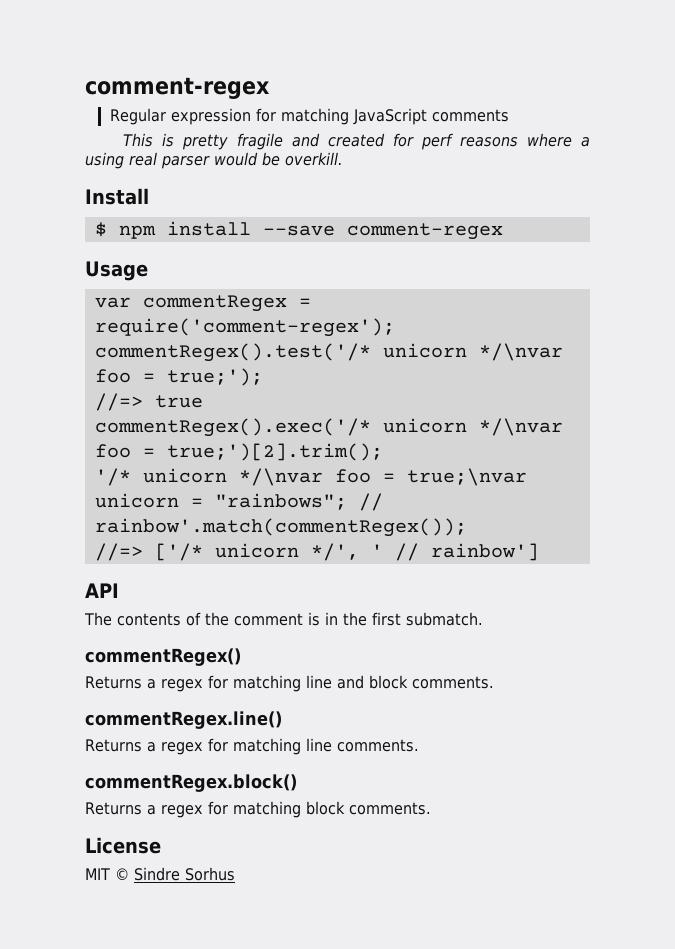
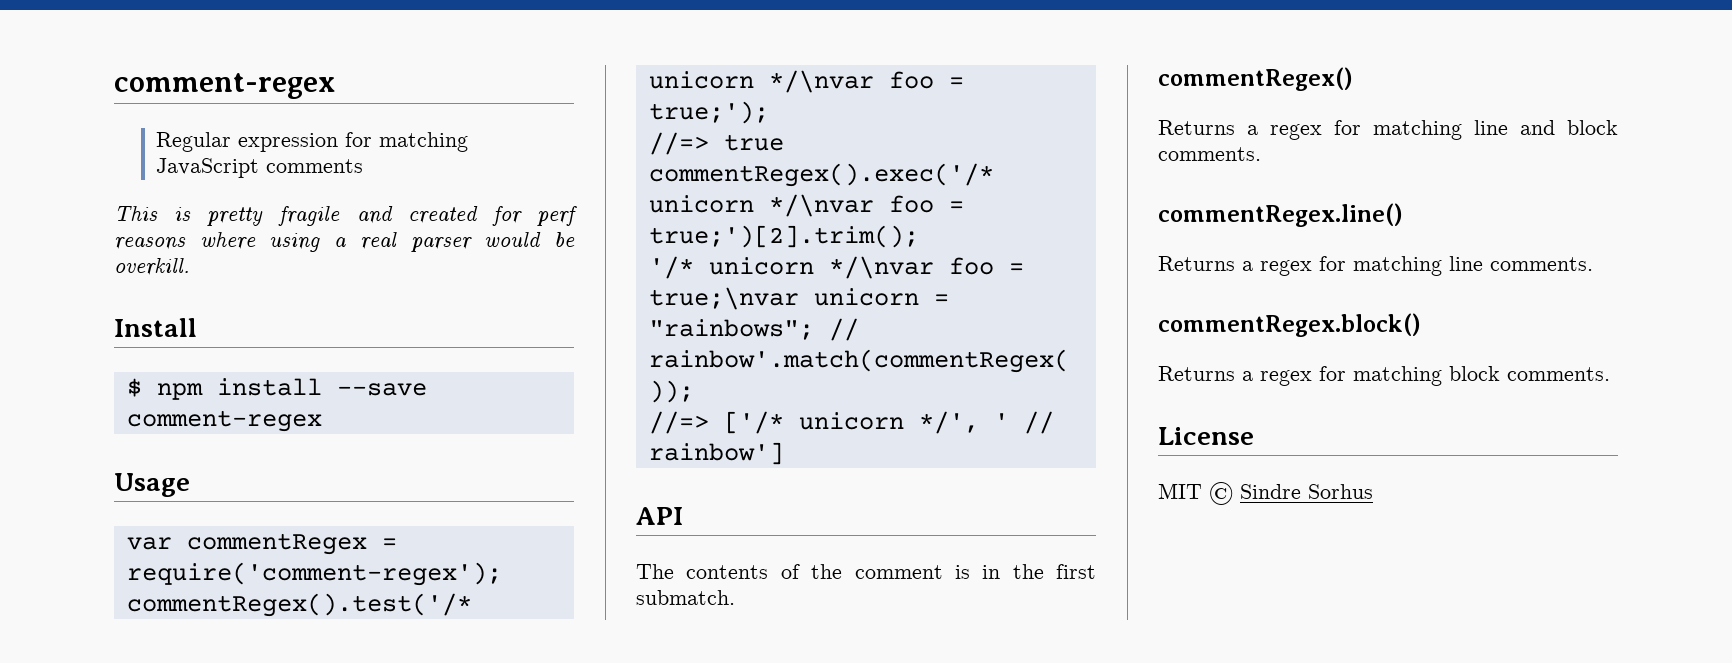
- This is pretty fragile and created for perf reasons where a using real parser would be overkill.
+ This is pretty fragile and created for perf reasons where using a real parser would be overkill.

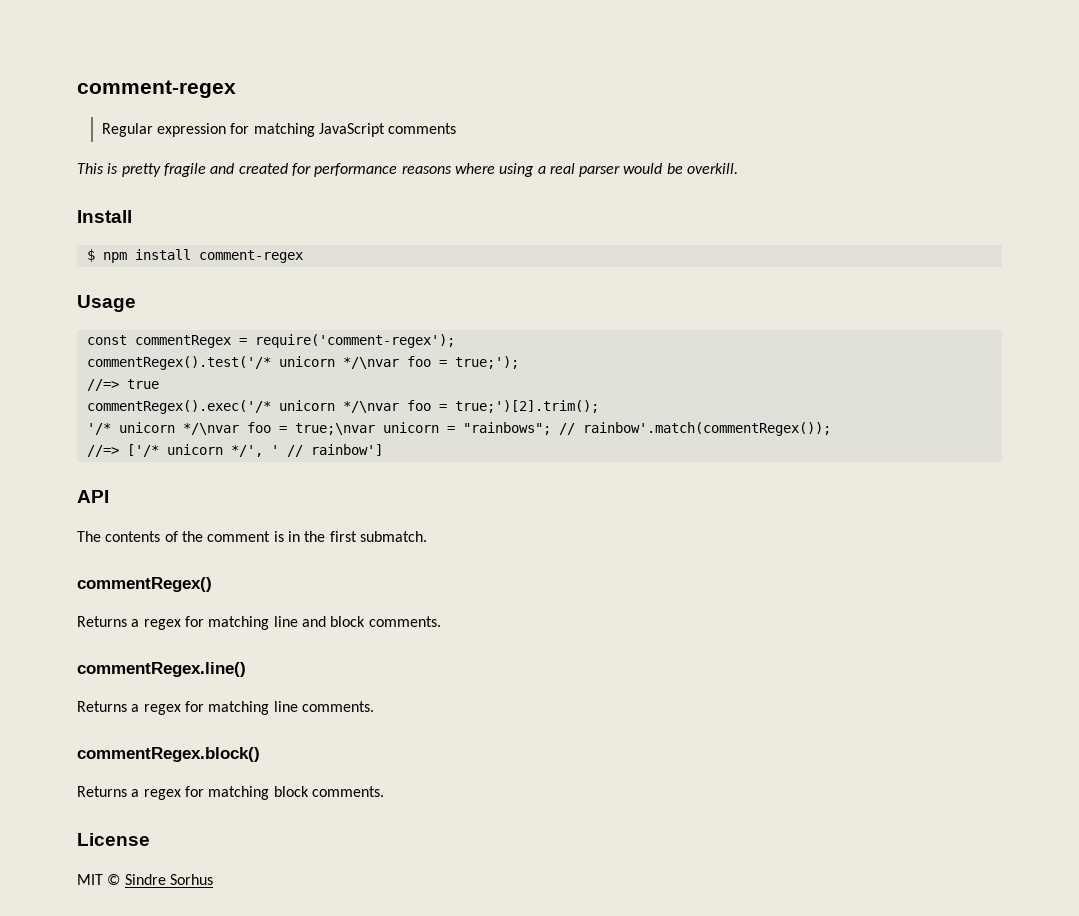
- This is pretty fragile and created for perf reasons where using a real parser would be overkill.
+ This is pretty fragile and created for performance reasons where using a real parser would be overkill.
- $ npm install --save comment-regex
+ $ npm install comment-regex
- var commentRegex = require('comment-regex');
+ const commentRegex = require('comment-regex');

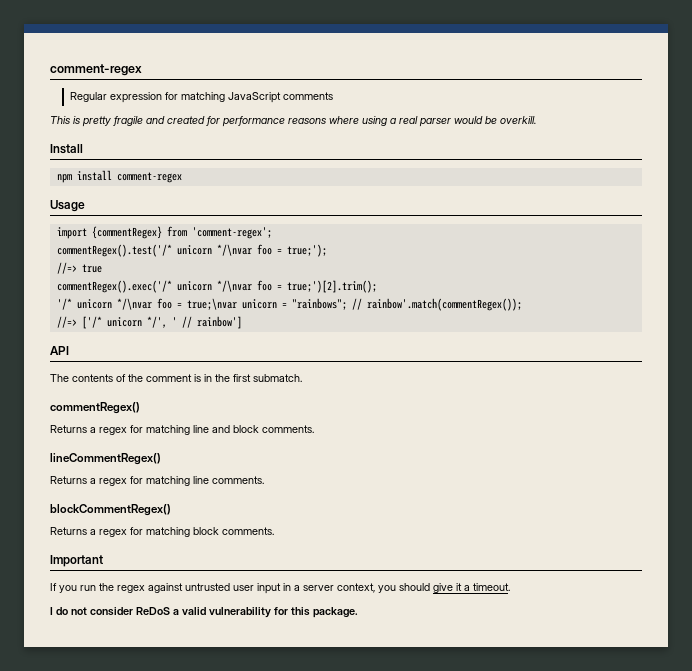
- $ npm install comment-regex
+ npm install comment-regex
- const commentRegex = require('comment-regex');
+ import {commentRegex} from 'comment-regex';
- commentRegex.line()
+ lineCommentRegex()
- commentRegex.block()
+ blockCommentRegex()
- License
- MIT © Sindre Sorhus
+ Important
+ If you run the regex against untrusted user input in a server context, you should give it a timeout.
+ I do not consider ReDoS a valid vulnerability for this package.

